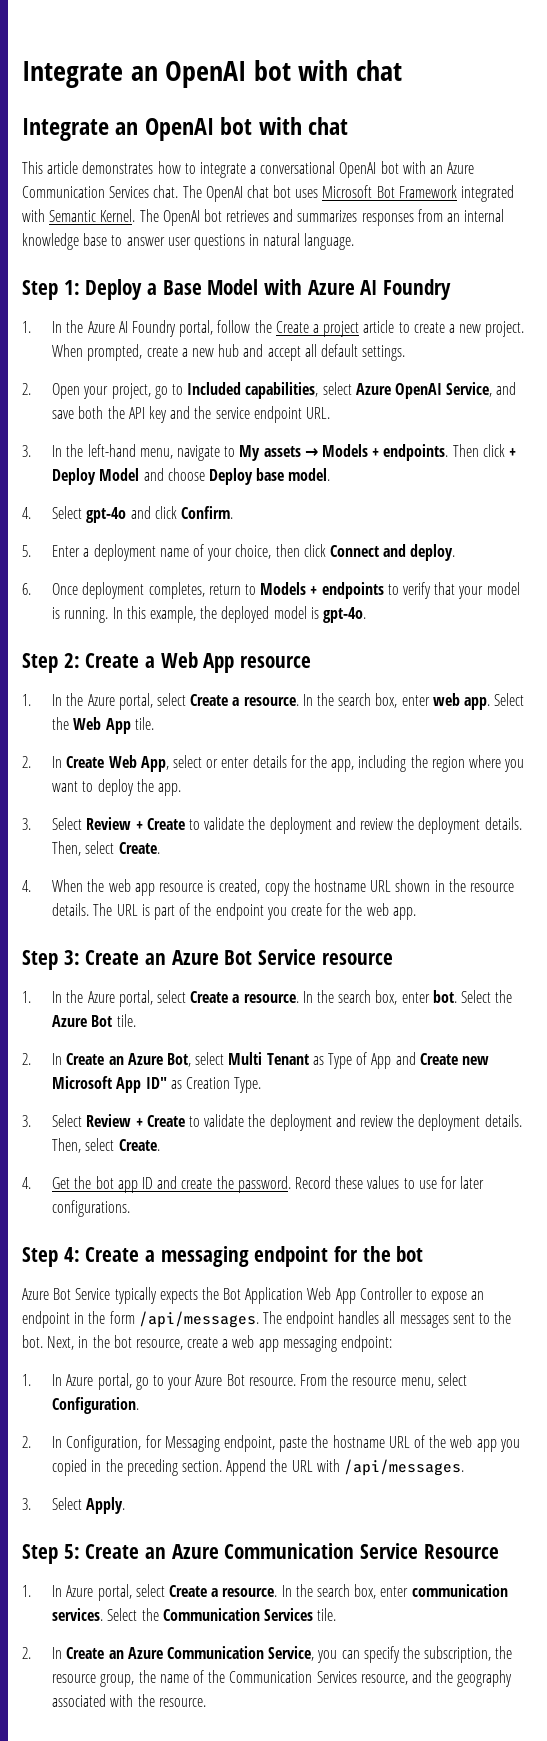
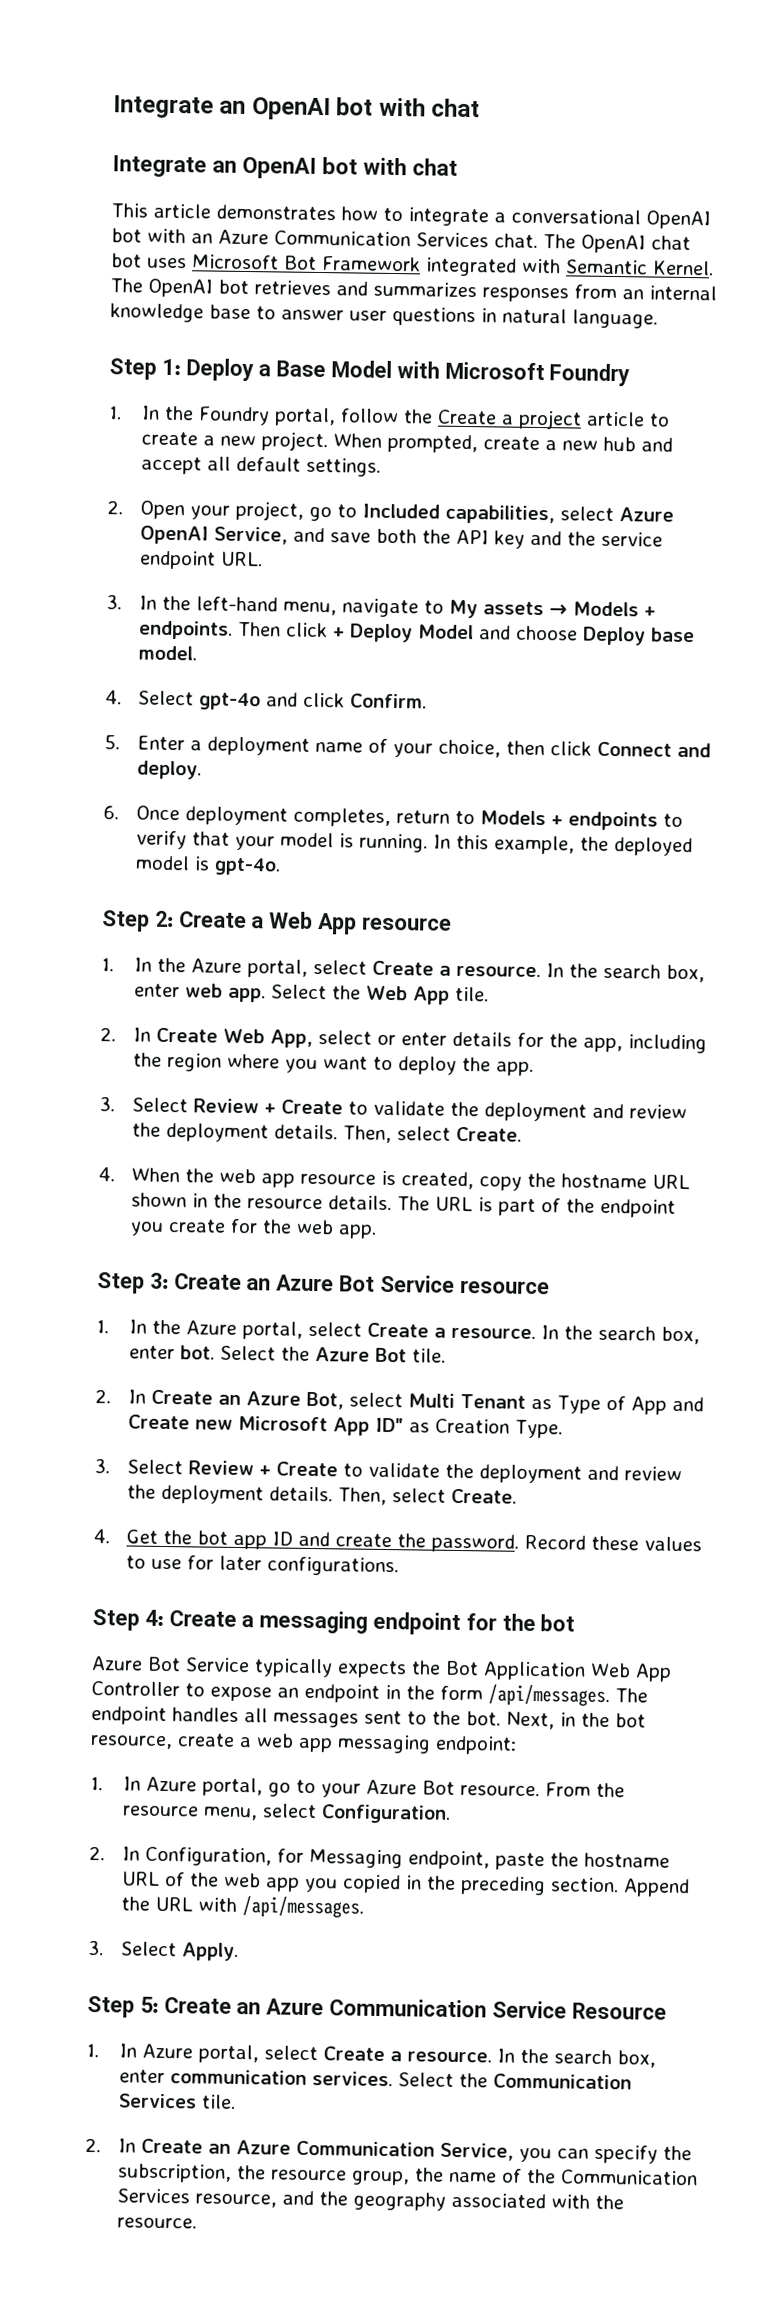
- Step 1: Deploy a Base Model with Azure AI Foundry
+ Step 1: Deploy a Base Model with Microsoft Foundry
- 1. In the Azure AI Foundry portal, follow the Create a project article to create a new project.
+ 1. In the Foundry portal, follow the Create a project article to create a new project.

